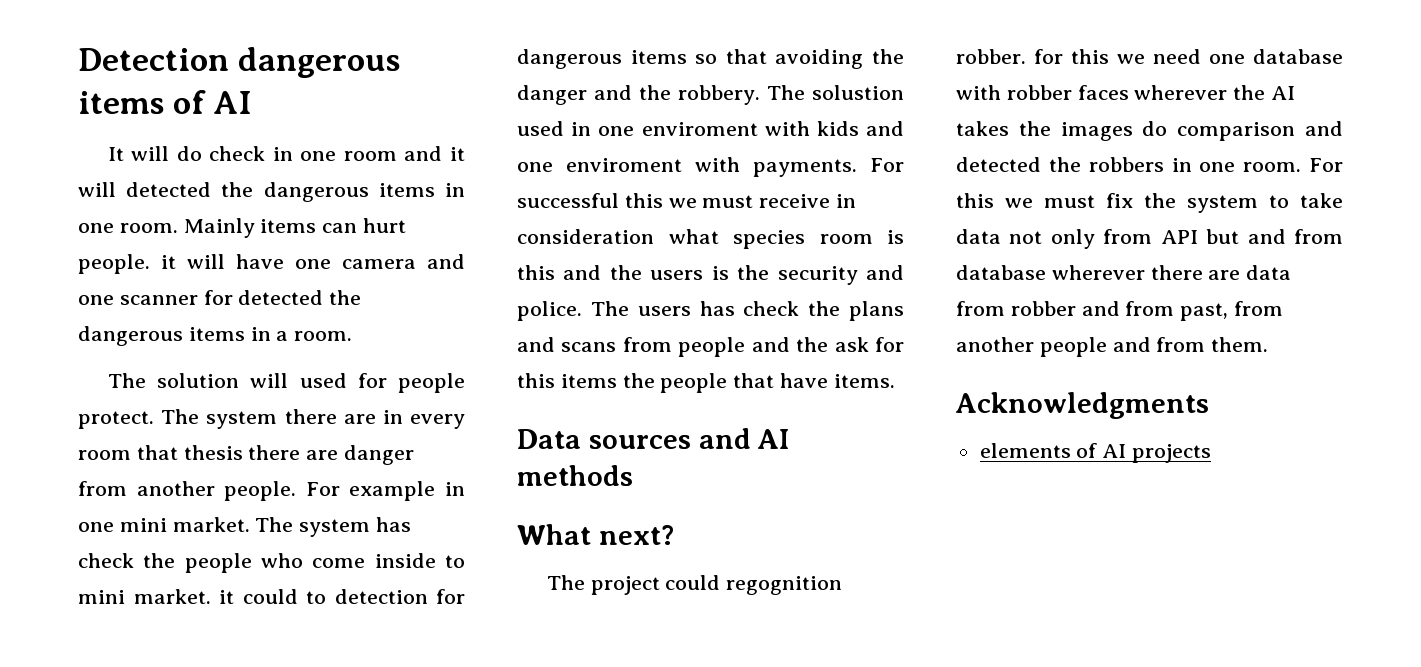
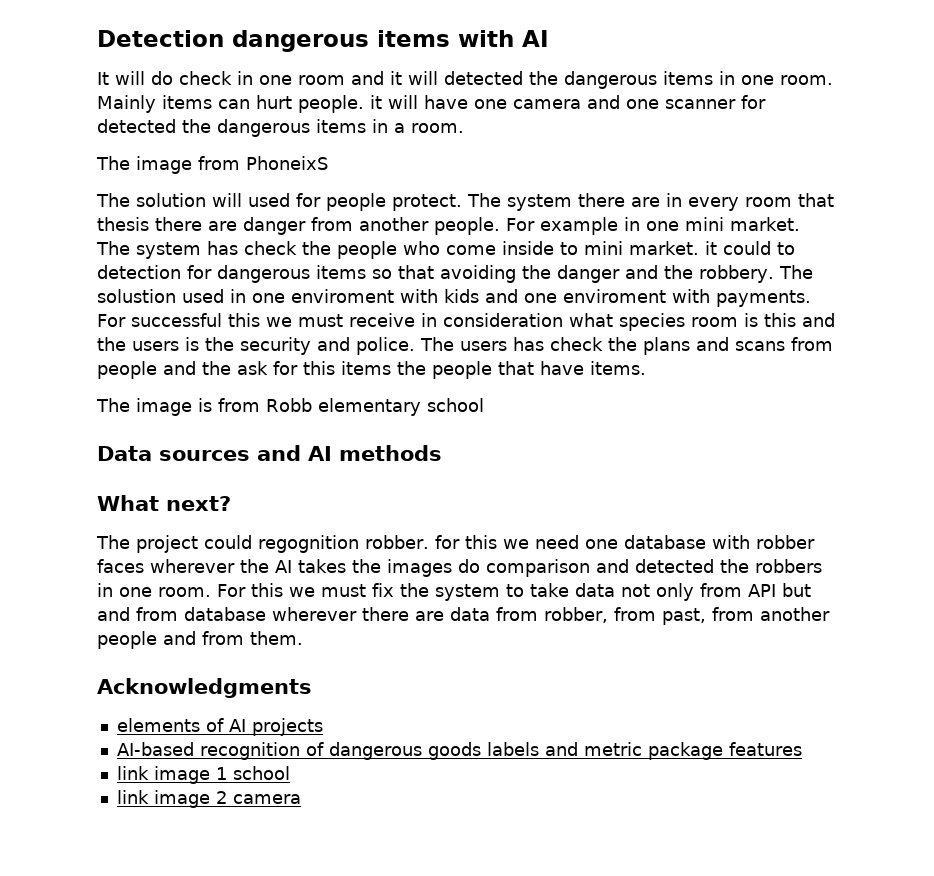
- Detection dangerous items of AI
+ Detection dangerous items with AI
+ The image from PhoneixS
+ The image is from Robb elementary school
- For this we must fix the system to take data not only from API but and from database wherever there are data from robber and from past, from another people and from them.
+ For this we must fix the system to take data not only from API but and from database wherever there are data from robber, from past, from another people and from them.
+ AI-based recognition of dangerous goods labels and metric package features
+ link image 1 school
+ link image 2 camera

